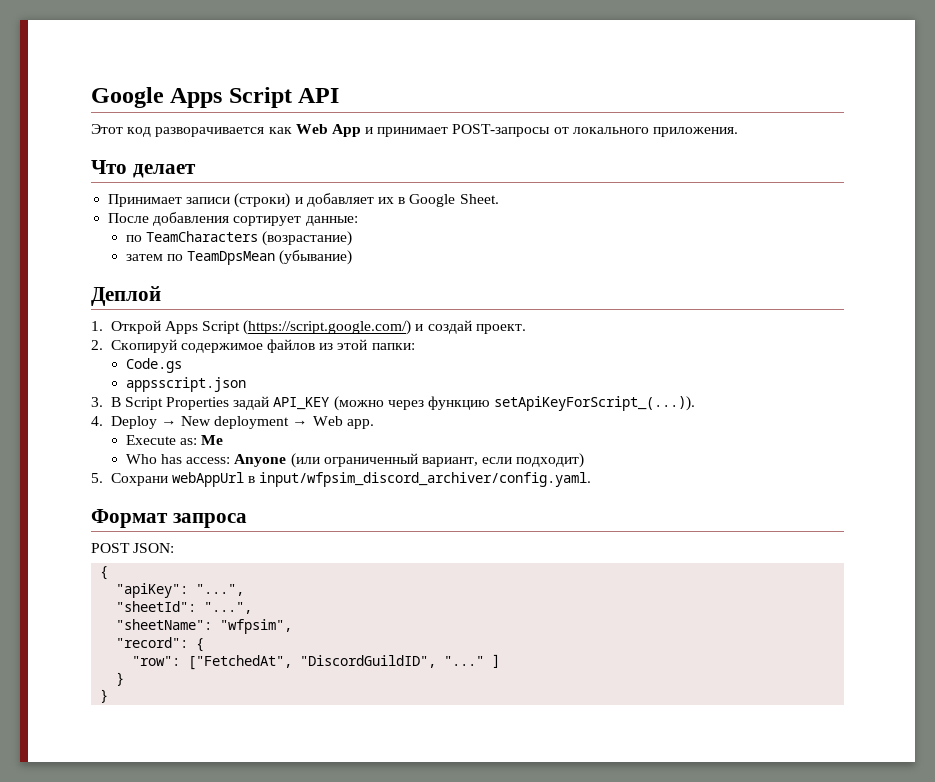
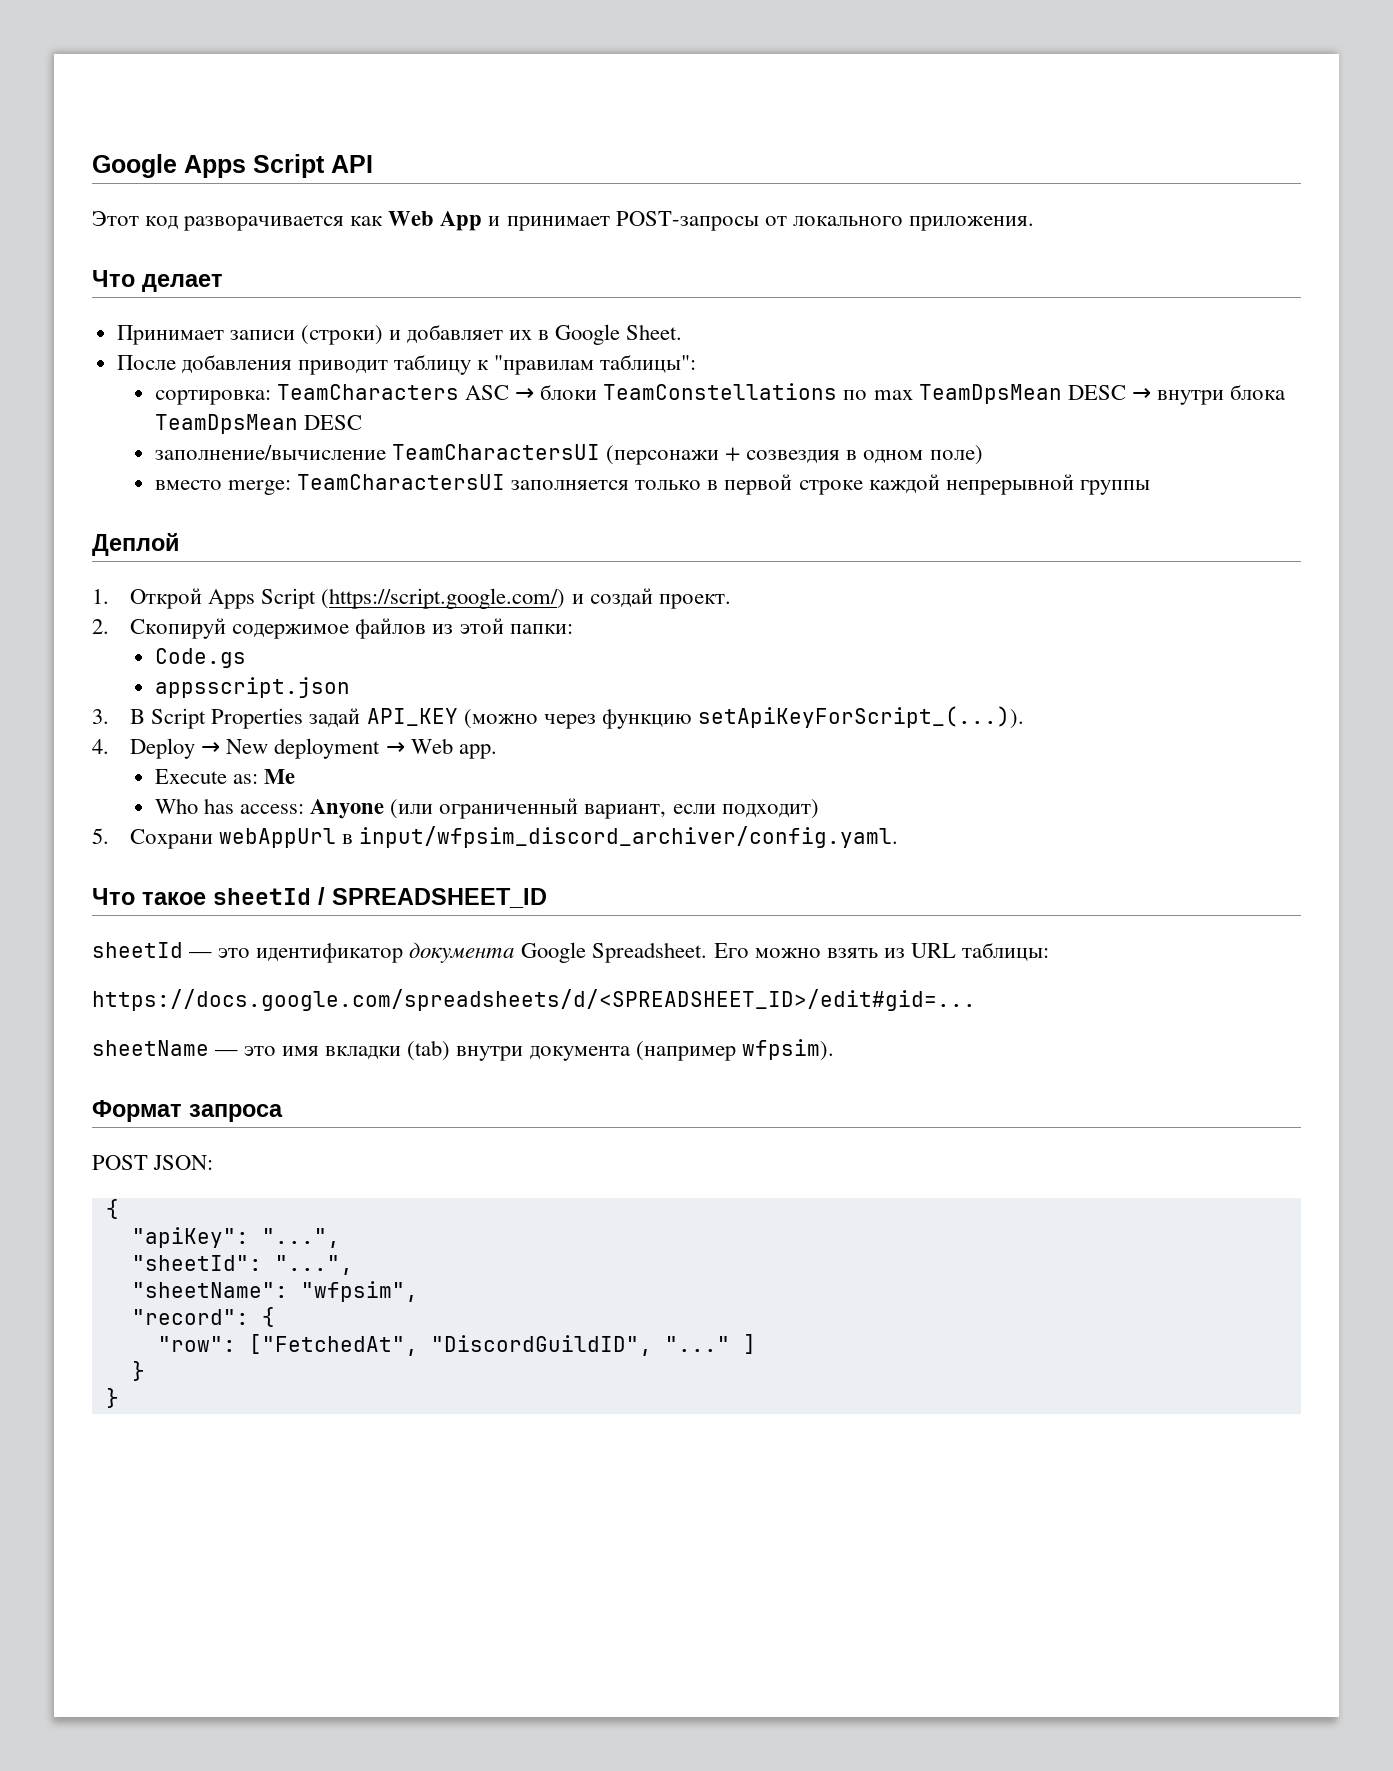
- После добавления сортирует данные:
- по TeamCharacters (возрастание)
- затем по TeamDpsMean (убывание)
+ После добавления приводит таблицу к "правилам таблицы":
+ сортировка: TeamCharacters ASC → блоки TeamConstellations по max TeamDpsMean DESC → внутри блока TeamDpsMean DESC
+ заполнение/вычисление TeamCharactersUI (персонажи + созвездия в одном поле)
+ вместо merge: TeamCharactersUI заполняется только в первой строке каждой непрерывной группы
+ Что такое sheetId / SPREADSHEET_ID
+ sheetId — это идентификатор документа Google Spreadsheet. Его можно взять из URL таблицы:
+ https://docs.google.com/spreadsheets/d/<SPREADSHEET_ID>/edit#gid=...
+ sheetName — это имя вкладки (tab) внутри документа (например wfpsim).

